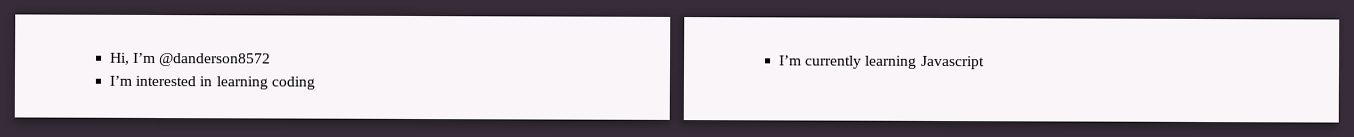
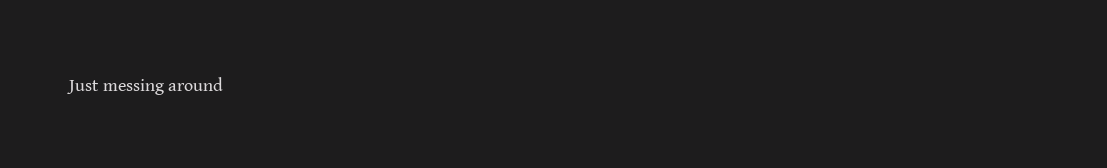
- Hi, I’m @danderson8572
- I’m interested in learning coding
- I’m currently learning Javascript
+ Just messing around

